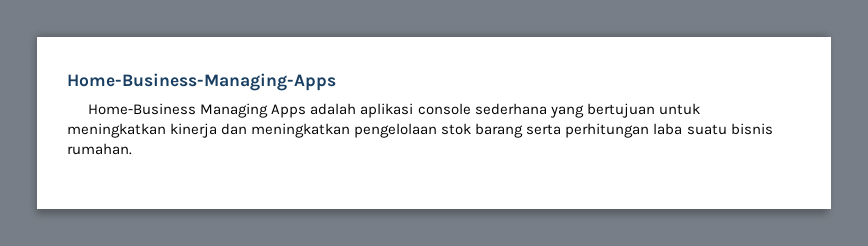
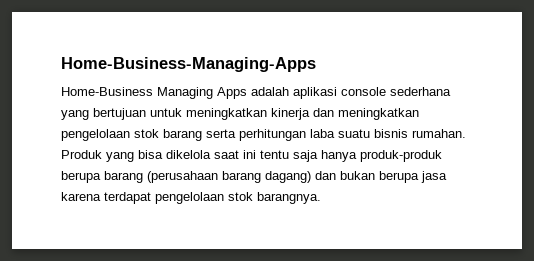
+ Produk yang bisa dikelola saat ini tentu saja hanya produk-produk berupa barang (perusahaan barang dagang) dan bukan berupa jasa karena terdapat pengelolaan stok barangnya.

